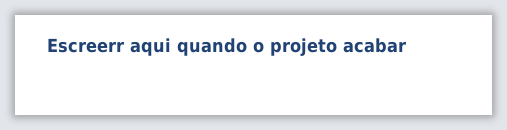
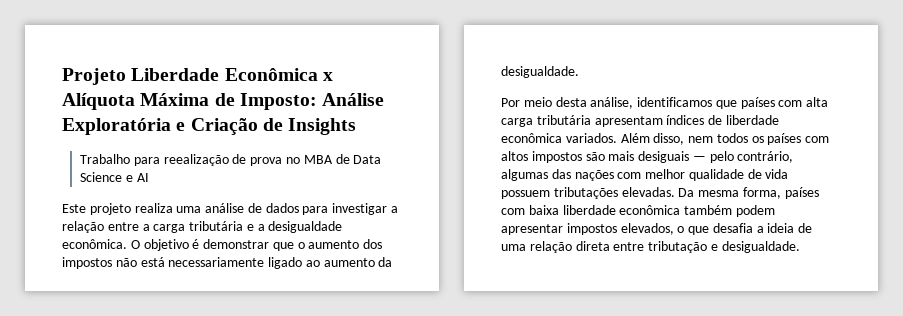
- Escreerr aqui quando o projeto acabar
+ Projeto Liberdade Econômica x Alíquota Máxima de Imposto: Análise Exploratória e Criação de Insights
+ Trabalho para reealização de prova no MBA de Data Science e AI
+ Este projeto realiza uma análise de dados para investigar a relação entre a carga tributária e a desigualdade econômica. O objetivo é demonstrar que o aumento dos impostos não está necessariamente ligado ao aumento da desigualdade.
+ Por meio desta análise, identificamos que países com alta carga tributária apresentam índices de liberdade econômica variados. Além disso, nem todos os países com altos impostos são mais desiguais — pelo contrário, algumas das nações com melhor qualidade de vida possuem tributações elevadas. Da mesma forma, países com baixa liberdade econômica também podem apresentar impostos elevados, o que desafia a ideia de uma relação direta entre tributação e desigualdade.

